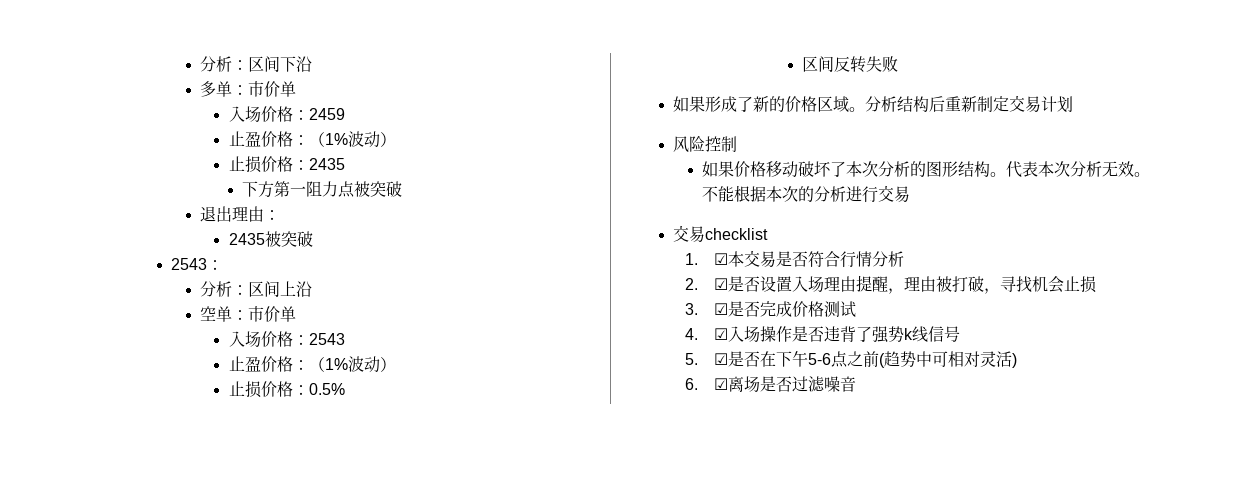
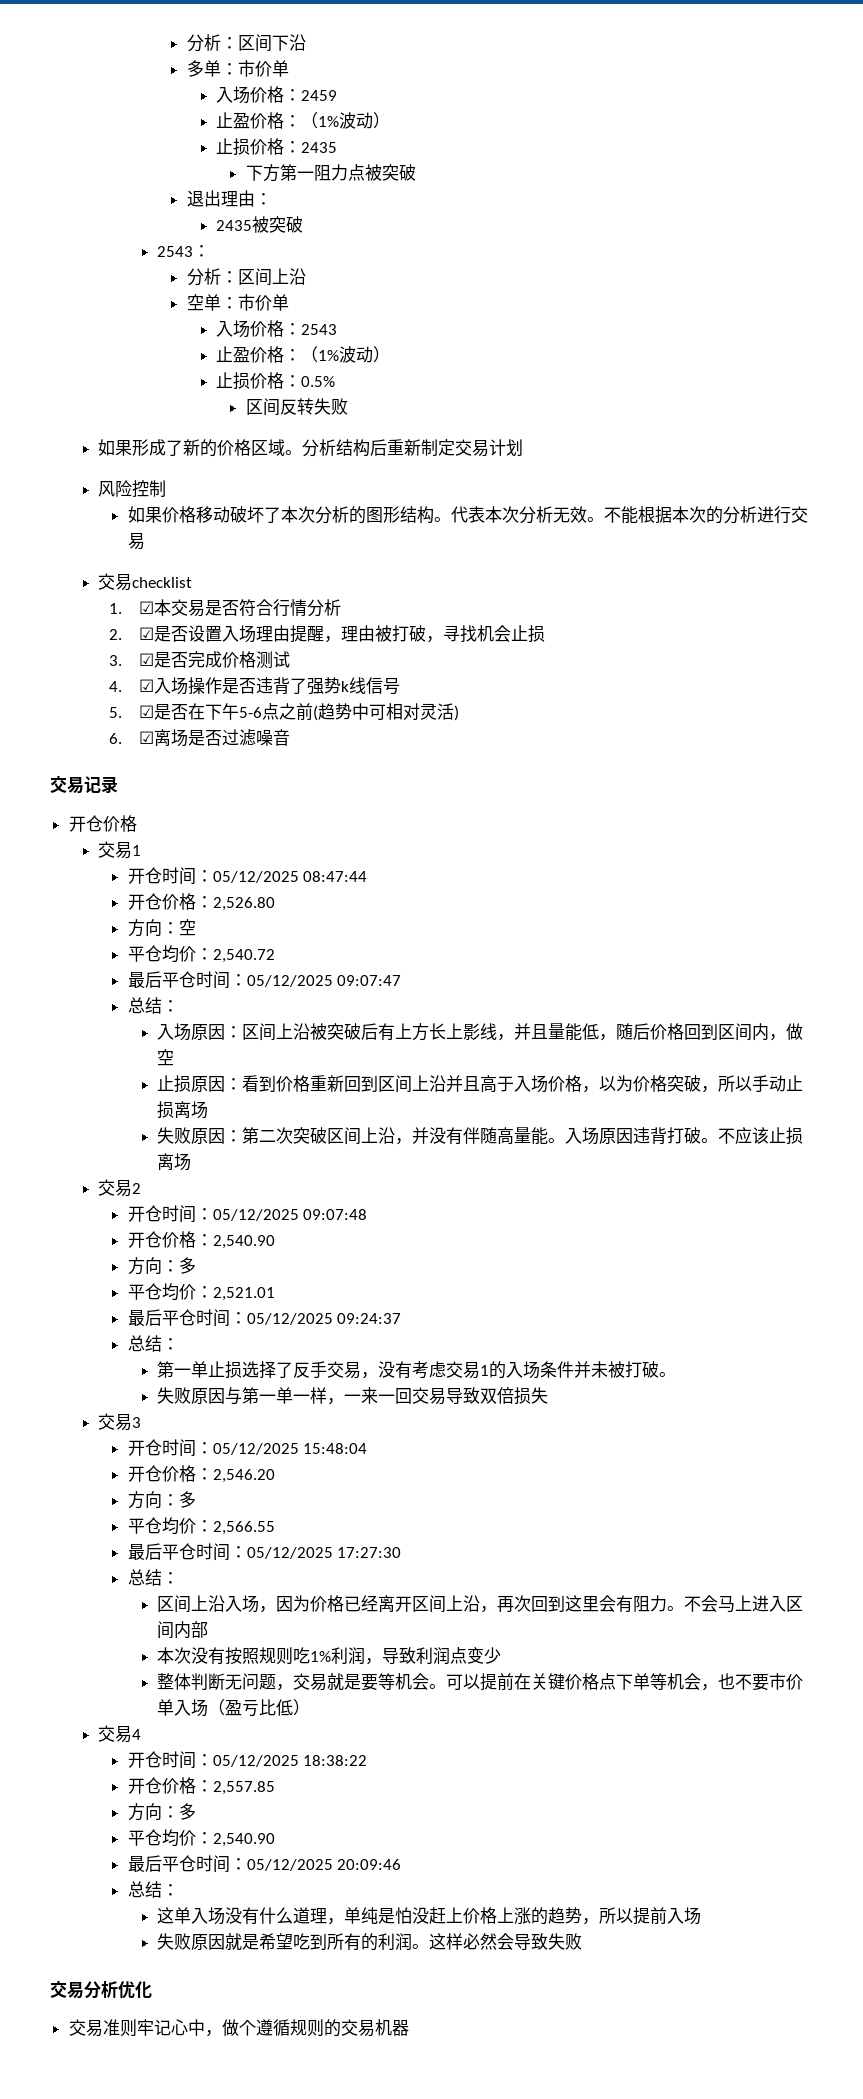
+ 交易记录
+ 开仓价格
+ 交易1
+ 开仓时间：05/12/2025 08:47:44
+ 开仓价格：2,526.80
+ 方向：空
+ 平仓均价：2,540.72
+ 最后平仓时间：05/12/2025 09:07:47
+ 总结：
+ 入场原因：区间上沿被突破后有上方长上影线，并且量能低，随后价格回到区间内，做空
+ 止损原因：看到价格重新回到区间上沿并且高于入场价格，以为价格突破，所以手动止损离场
+ 失败原因：第二次突破区间上沿，并没有伴随高量能。入场原因违背打破。不应该止损离场
+ 交易2
+ 开仓时间：05/12/2025 09:07:48
+ 开仓价格：2,540.90
+ 方向：多
+ 平仓均价：2,521.01
+ 最后平仓时间：05/12/2025 09:24:37
+ 总结：
+ 第一单止损选择了反手交易，没有考虑交易1的入场条件并未被打破。
+ 失败原因与第一单一样，一来一回交易导致双倍损失
+ 交易3
+ 开仓时间：05/12/2025 15:48:04
+ 开仓价格：2,546.20
+ 方向：多
+ 平仓均价：2,566.55
+ 最后平仓时间：05/12/2025 17:27:30
+ 总结：
+ 区间上沿入场，因为价格已经离开区间上沿，再次回到这里会有阻力。不会马上进入区间内部
+ 本次没有按照规则吃1%利润，导致利润点变少
+ 整体判断无问题，交易就是要等机会。可以提前在关键价格点下单等机会，也不要市价单入场（盈亏比低）
+ 交易4
+ 开仓时间：05/12/2025 18:38:22
+ 开仓价格：2,557.85
+ 方向：多
+ 平仓均价：2,540.90
+ 最后平仓时间：05/12/2025 20:09:46
+ 总结：
+ 这单入场没有什么道理，单纯是怕没赶上价格上涨的趋势，所以提前入场
+ 失败原因就是希望吃到所有的利润。这样必然会导致失败
+ 交易分析优化
+ 交易准则牢记心中，做个遵循规则的交易机器

